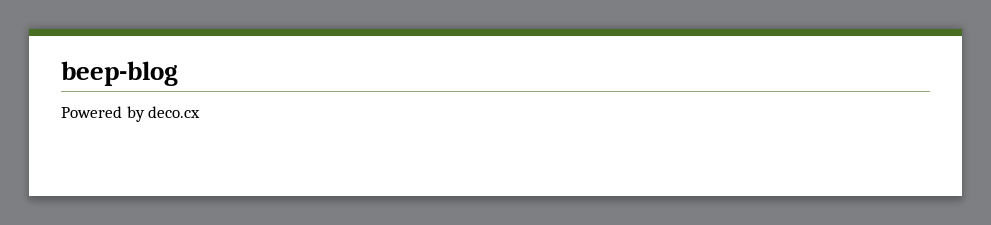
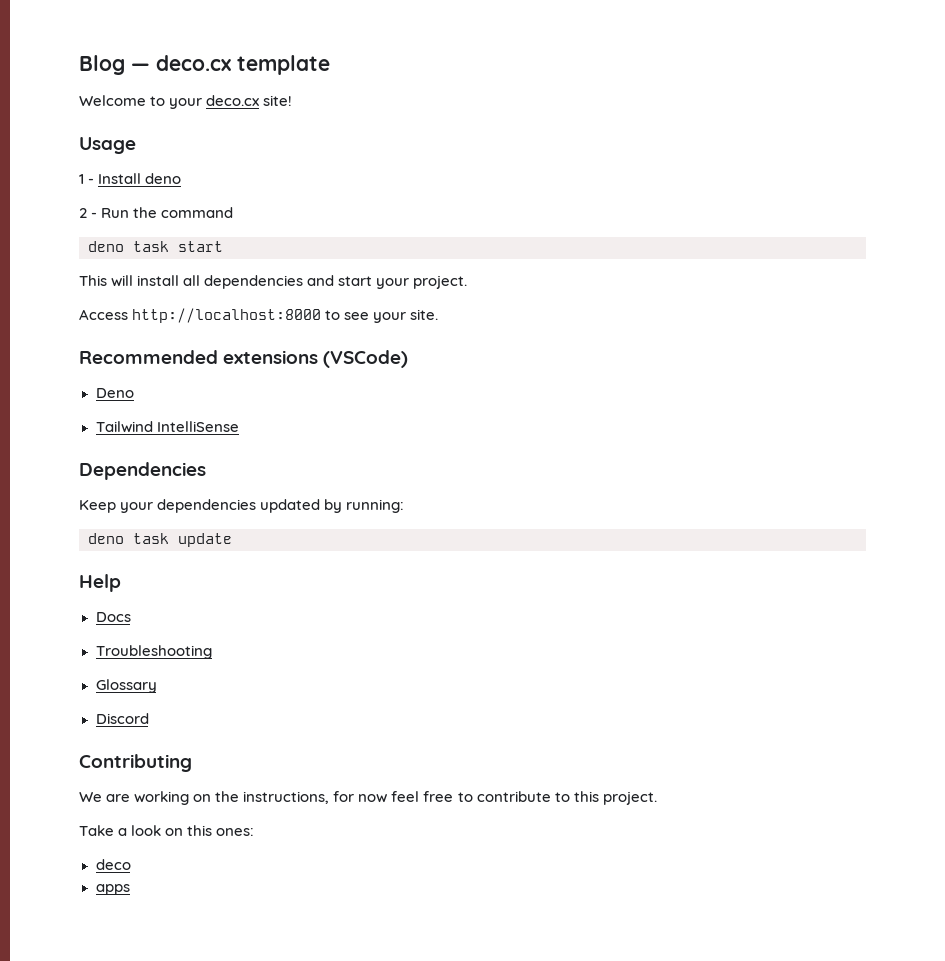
- beep-blog
- Powered by deco.cx
+ Blog — deco.cx template
+ Welcome to your deco.cx site!
+ Usage
+ 1 - Install deno
+ 2 - Run the command
+ deno task start
+ This will install all dependencies and start your project.
+ Access http://localhost:8000 to see your site.
+ Recommended extensions (VSCode)
+ Deno
+ Tailwind IntelliSense
+ Dependencies
+ Keep your dependencies updated by running:
+ deno task update
+ Help
+ Docs
+ Troubleshooting
+ Glossary
+ Discord
+ Contributing
+ We are working on the instructions, for now feel free to contribute to this project.
+ Take a look on this ones:
+ deco
+ apps

